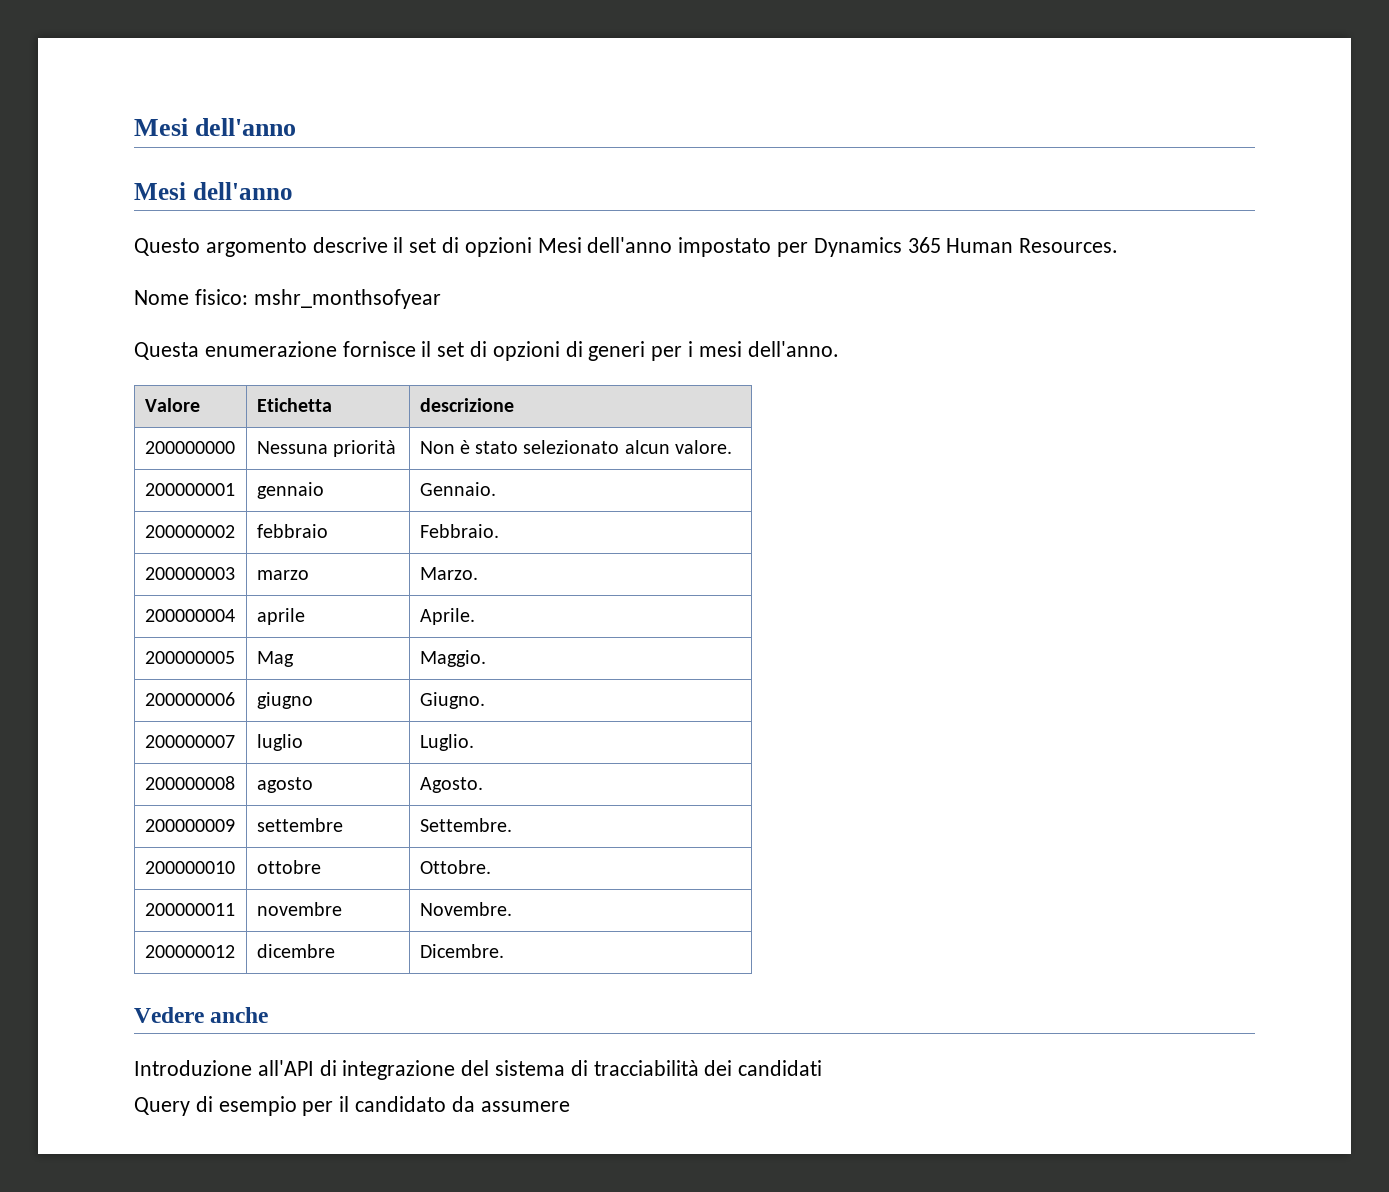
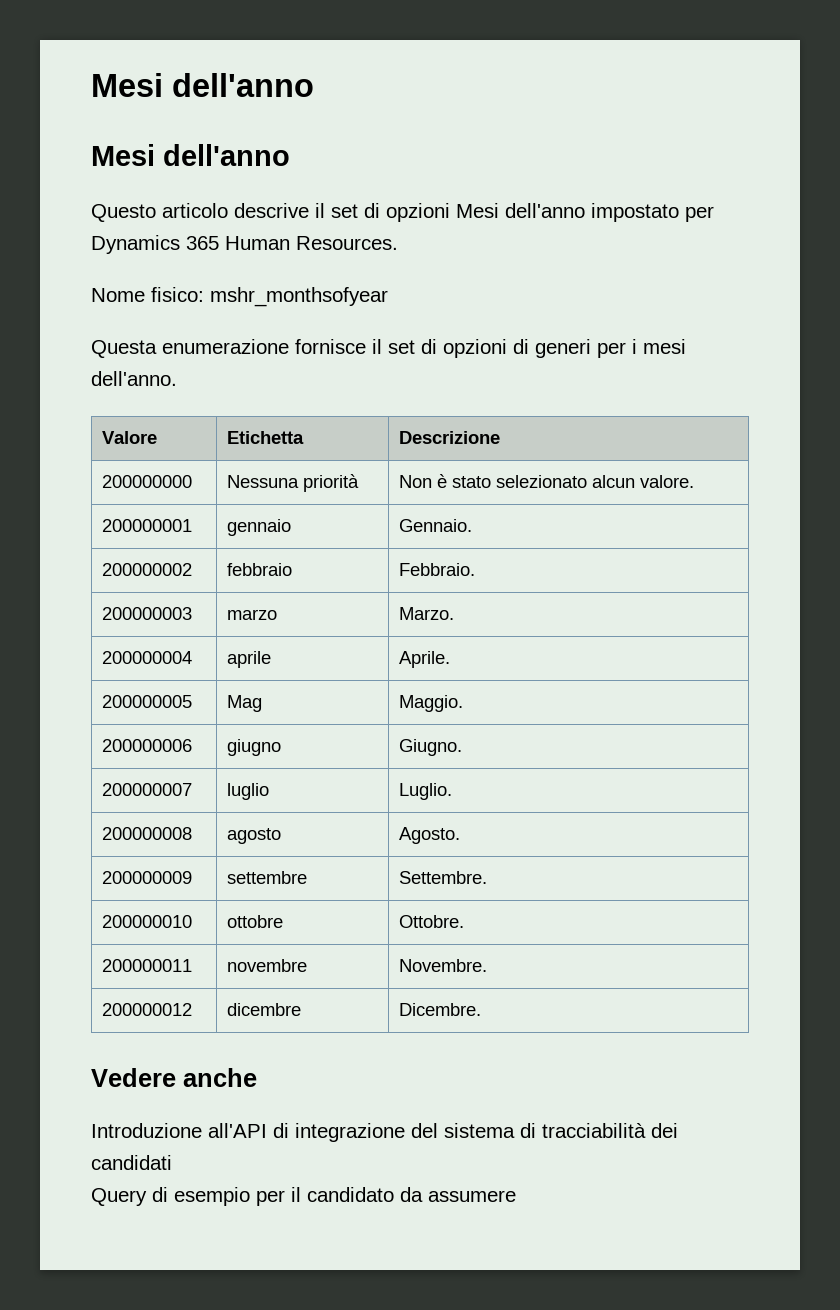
- Questo argomento descrive il set di opzioni Mesi dell'anno impostato per Dynamics 365 Human Resources.
+ Questo articolo descrive il set di opzioni Mesi dell'anno impostato per Dynamics 365 Human Resources.
- Valore | Etichetta | descrizione
+ Valore | Etichetta | Descrizione

